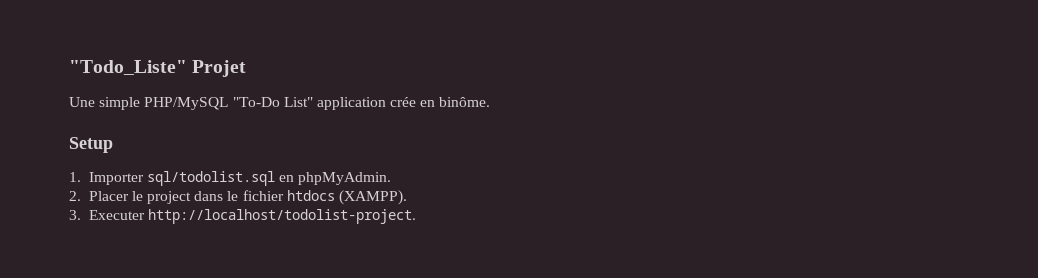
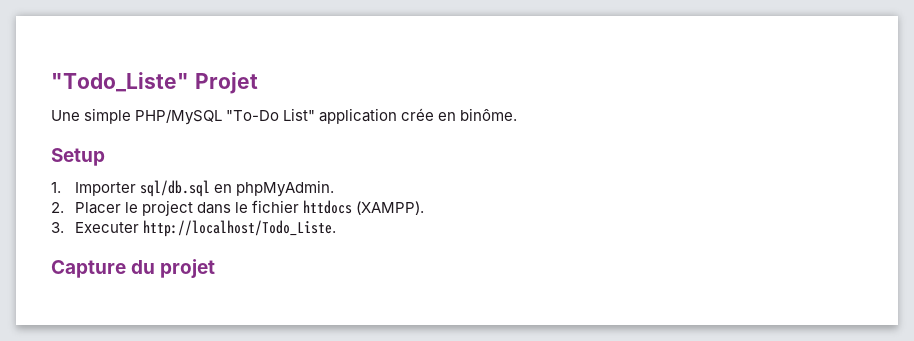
- 1. Importer sql/todolist.sql en phpMyAdmin.
+ 1. Importer sql/db.sql en phpMyAdmin.
- 2. Placer le project dans le fichier htdocs (XAMPP).
+ 2. Placer le project dans le fichier httdocs (XAMPP).
- 3. Executer http://localhost/todolist-project.
+ 3. Executer http://localhost/Todo_Liste.
+ Capture du projet

